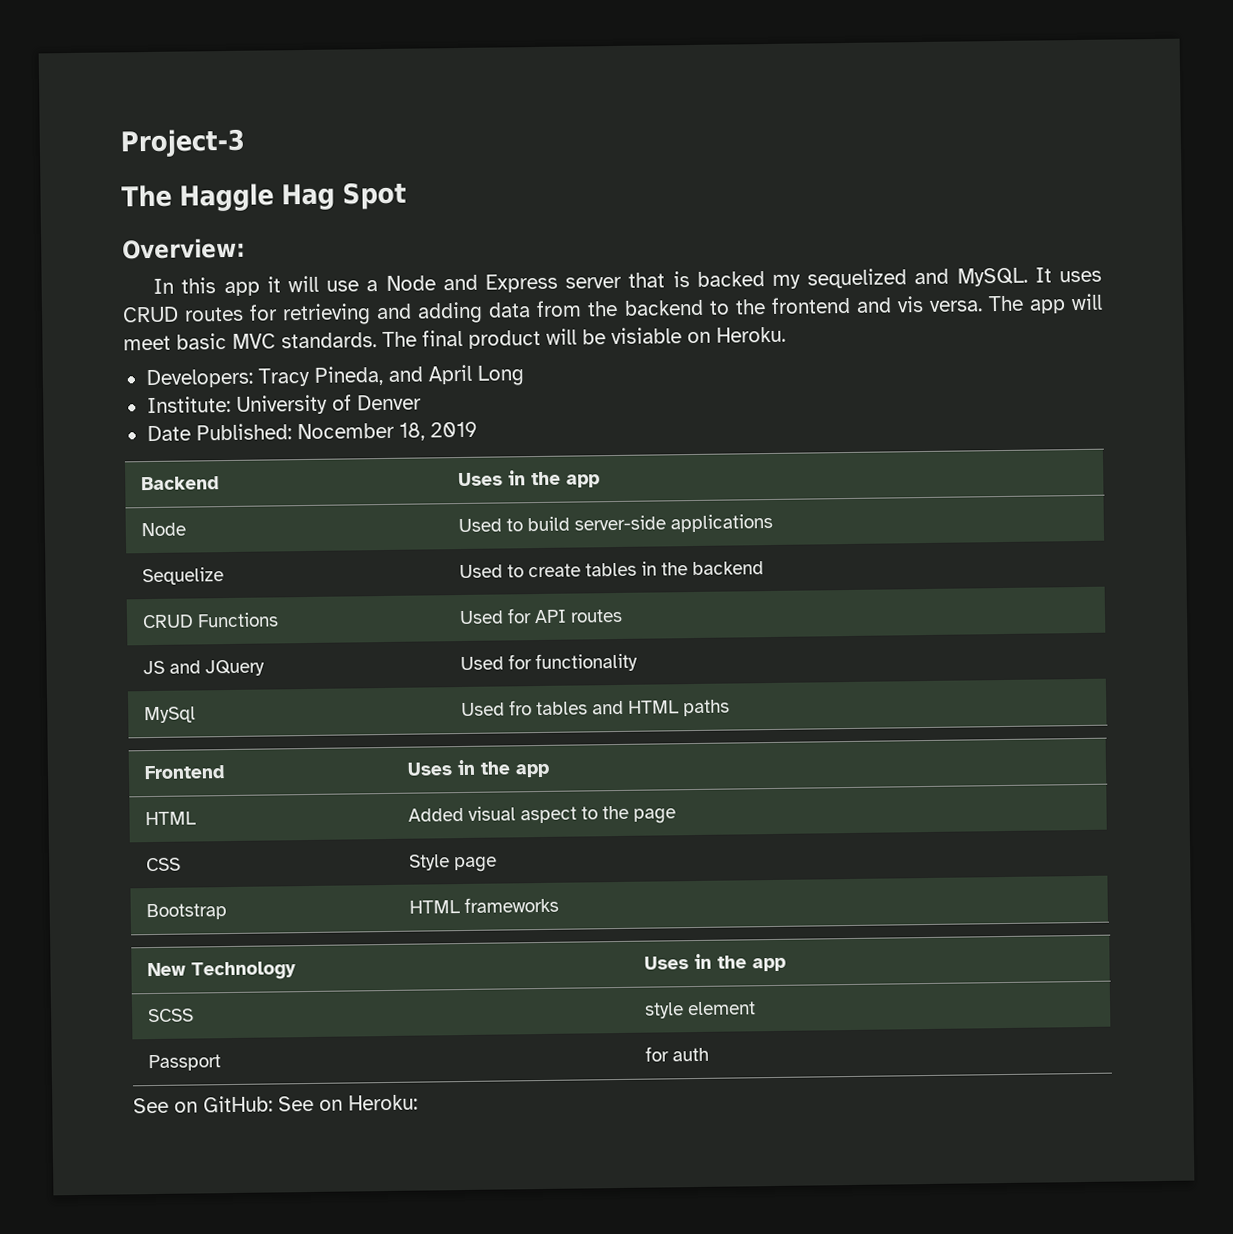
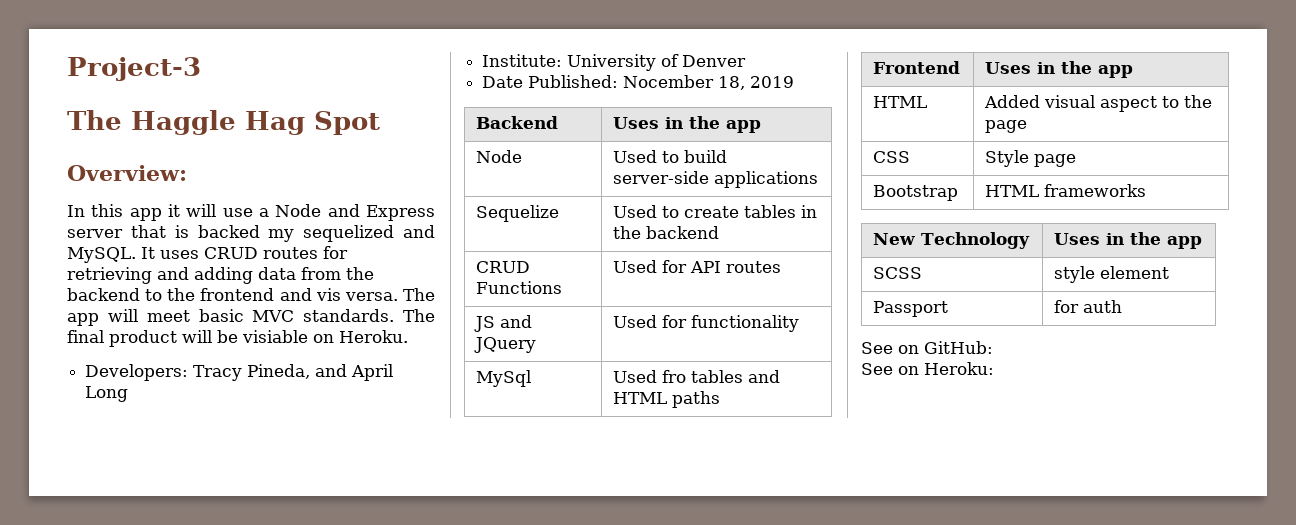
- See on GitHub: See on Heroku:
+ See on GitHub:
+ See on Heroku:

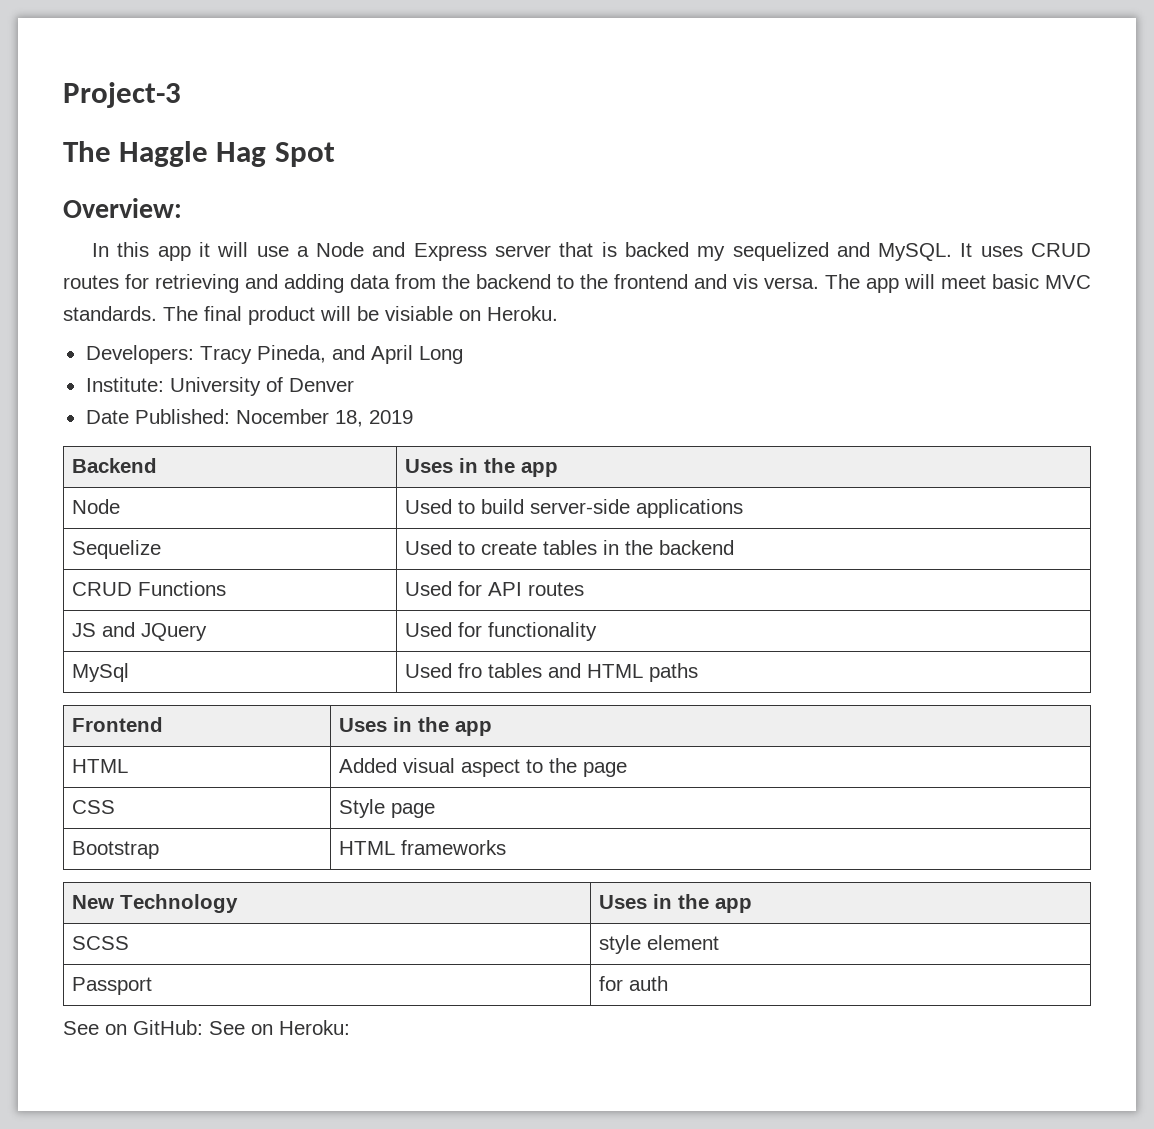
- See on GitHub:
- See on Heroku:
+ See on GitHub: See on Heroku:

